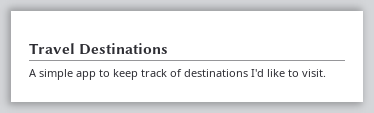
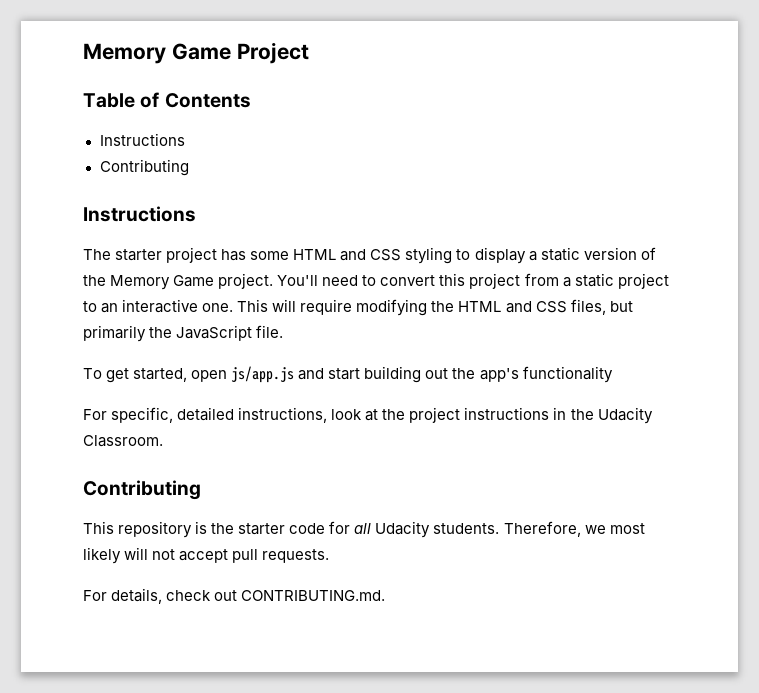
- Travel Destinations
- A simple app to keep track of destinations I'd like to visit.
+ Memory Game Project
+ Table of Contents
+ Instructions
+ Contributing
+ Instructions
+ The starter project has some HTML and CSS styling to display a static version of the Memory Game project. You'll need to convert this project from a static project to an interactive one. This will require modifying the HTML and CSS files, but primarily the JavaScript file.
+ To get started, open js/app.js and start building out the app's functionality
+ For specific, detailed instructions, look at the project instructions in the Udacity Classroom.
+ Contributing
+ This repository is the starter code for all Udacity students. Therefore, we most likely will not accept pull requests.
+ For details, check out CONTRIBUTING.md.

